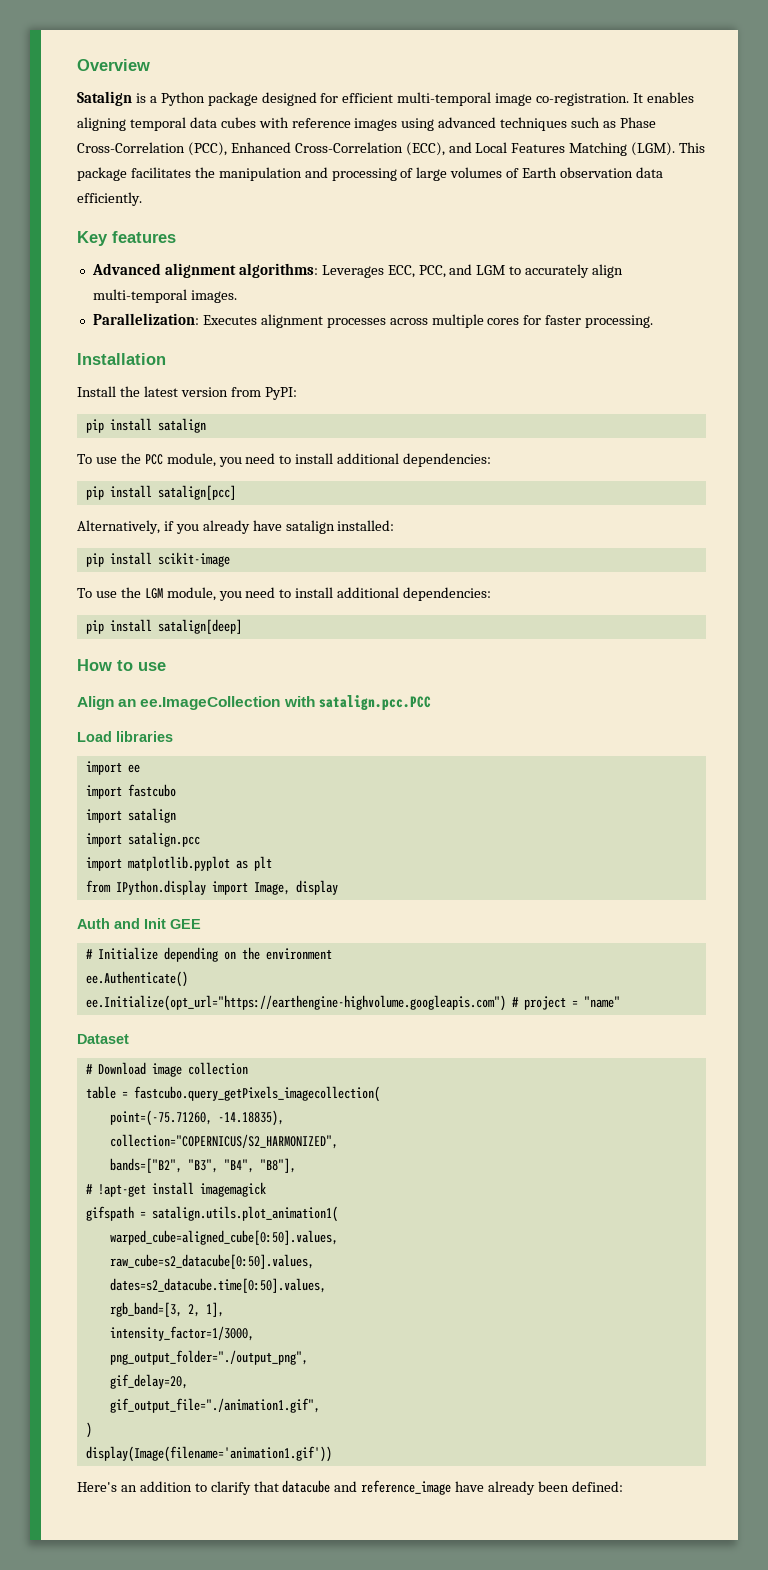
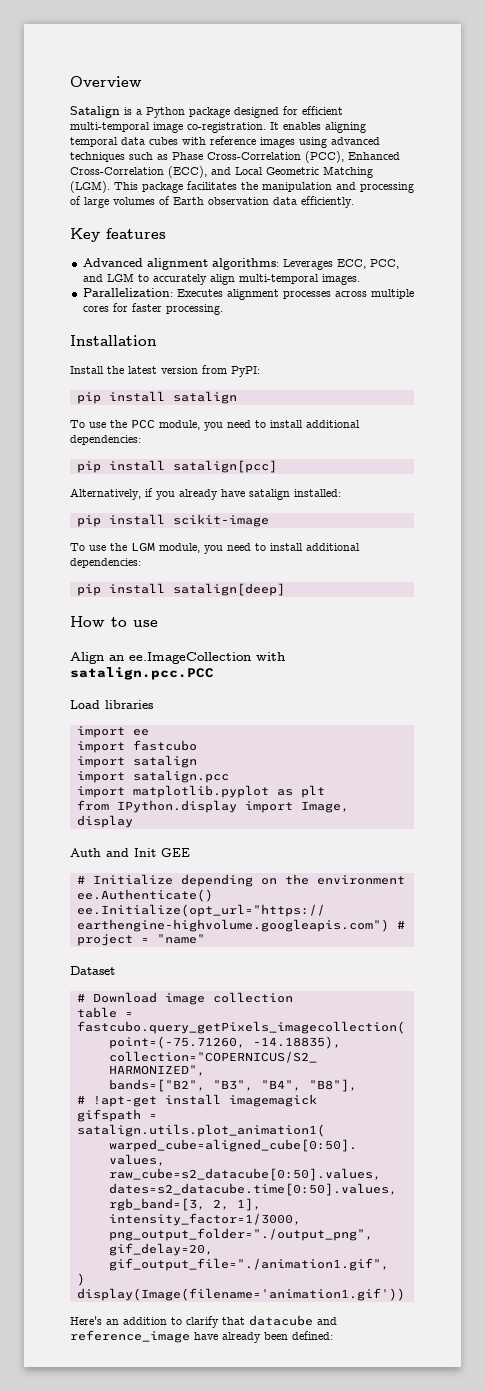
- It enables aligning temporal data cubes with reference images using advanced techniques such as Phase Cross-Correlation (PCC), Enhanced Cross-Correlation (ECC), and Local Features Matching (LGM).
+ It enables aligning temporal data cubes with reference images using advanced techniques such as Phase Cross-Correlation (PCC), Enhanced Cross-Correlation (ECC), and Local Geometric Matching (LGM).

